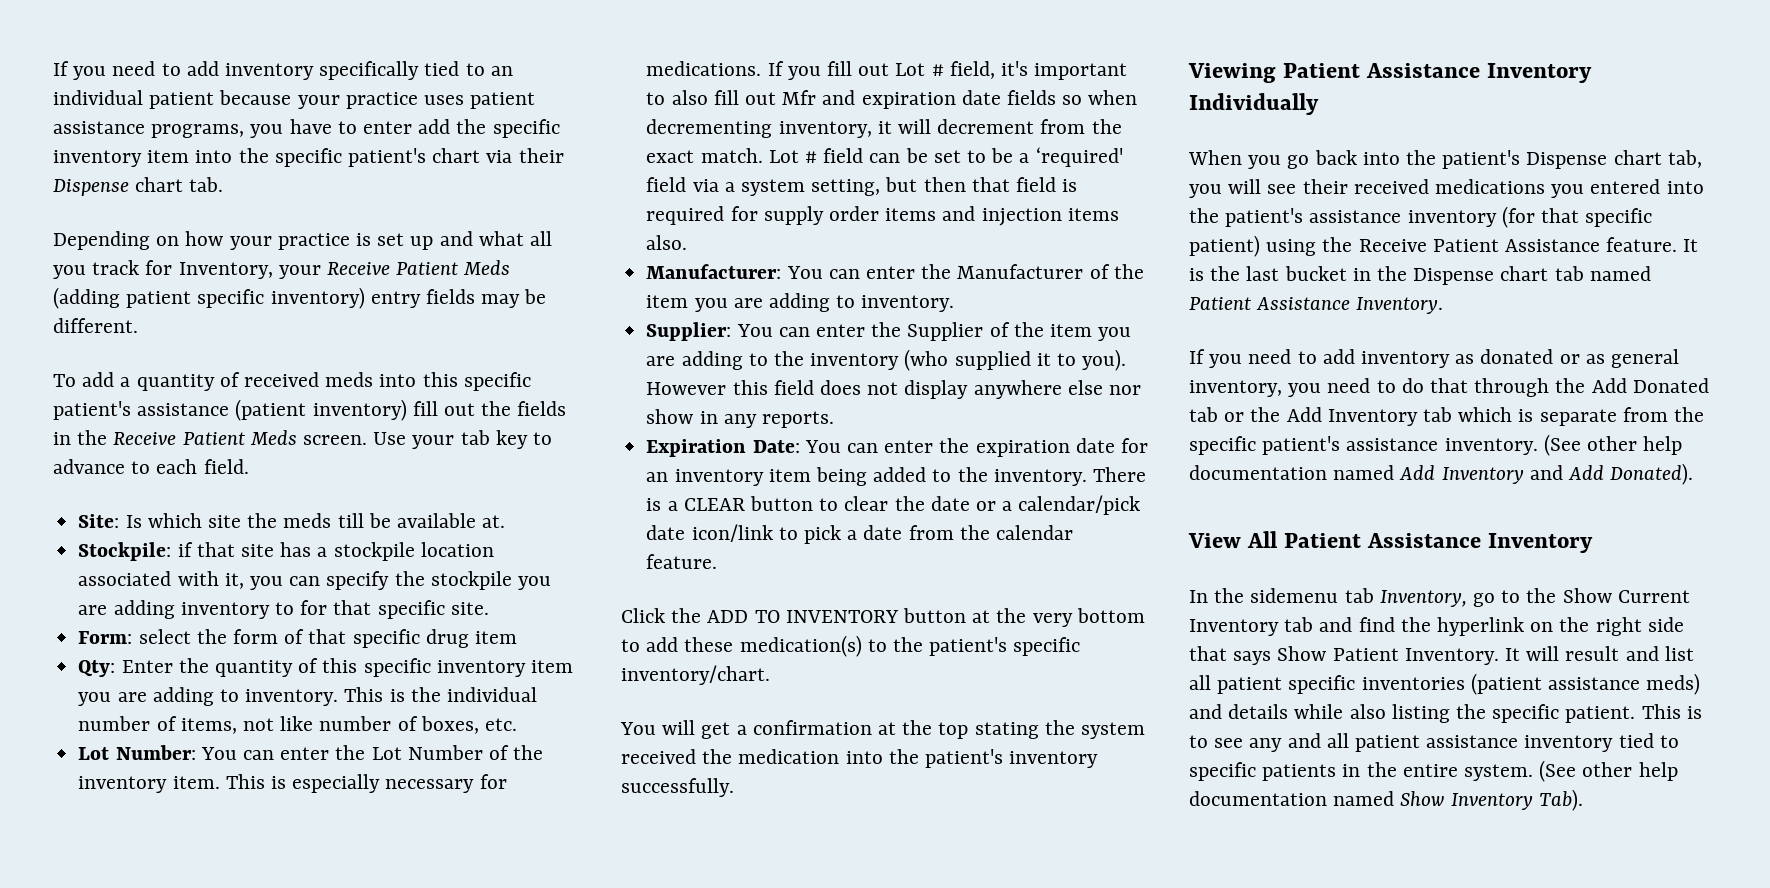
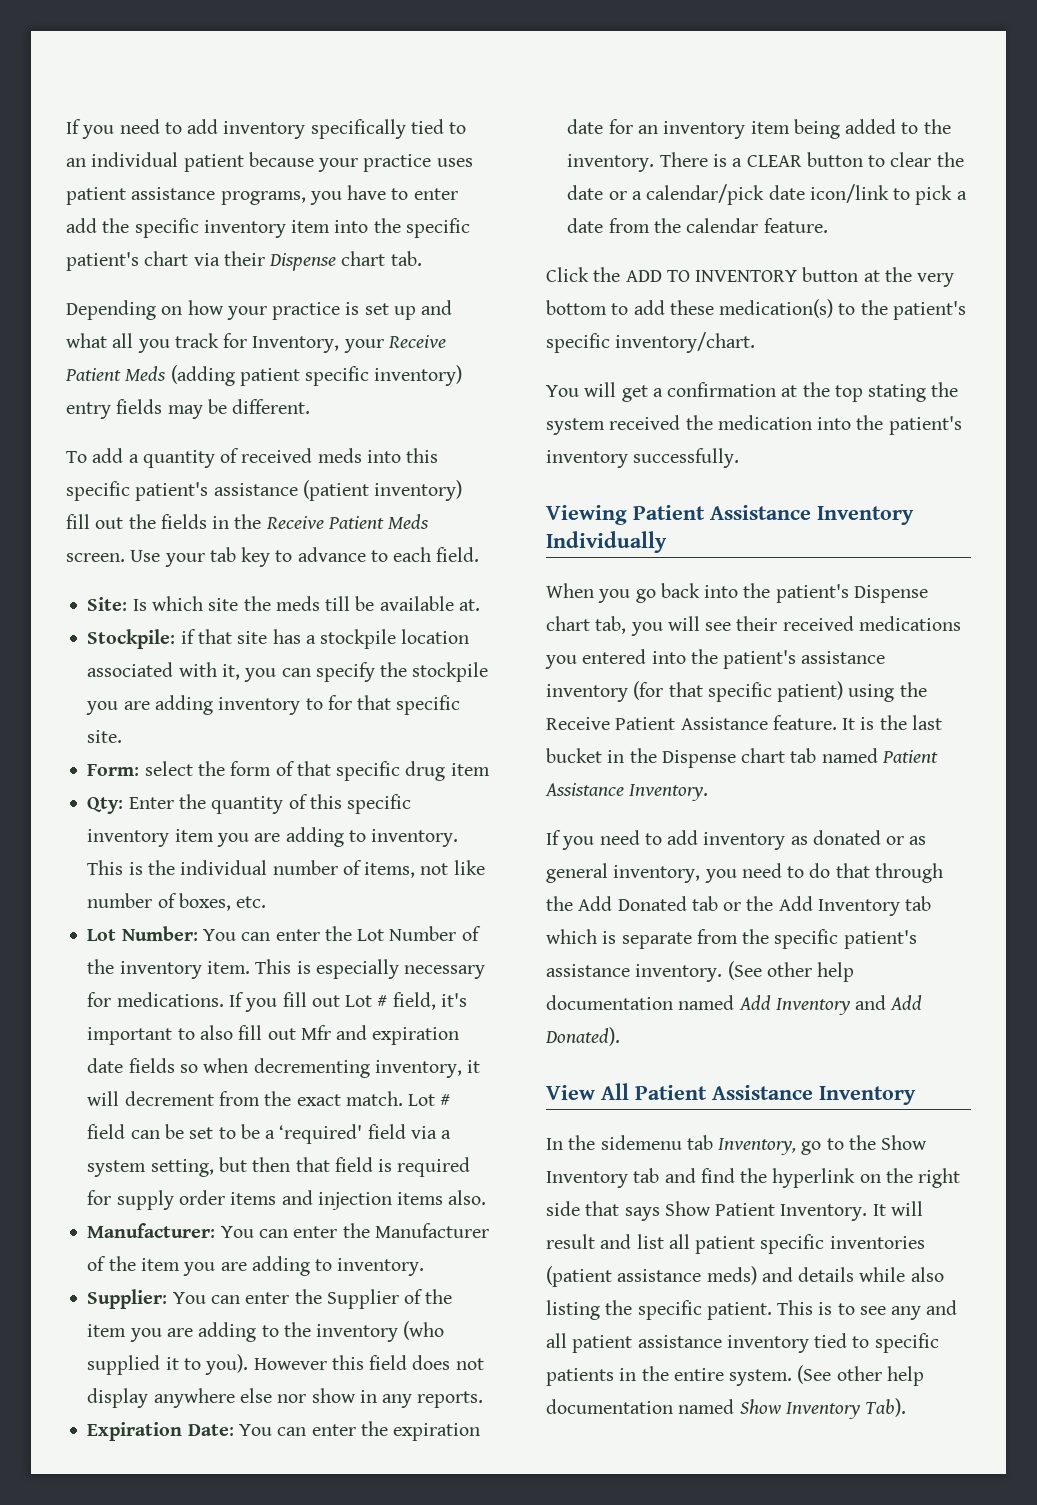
- In the sidemenu tab Inventory, go to the Show Current Inventory tab and find the hyperlink on the right side that says Show Patient Inventory.
+ In the sidemenu tab Inventory, go to the Show Inventory tab and find the hyperlink on the right side that says Show Patient Inventory.

